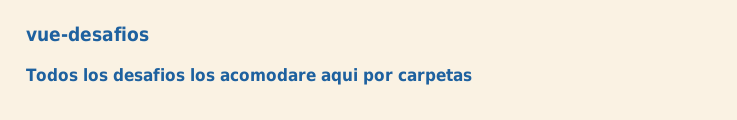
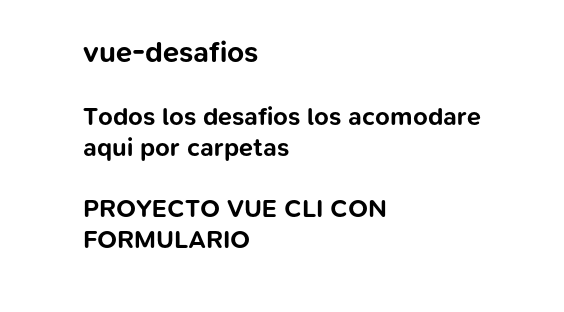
+ PROYECTO VUE CLI CON FORMULARIO

